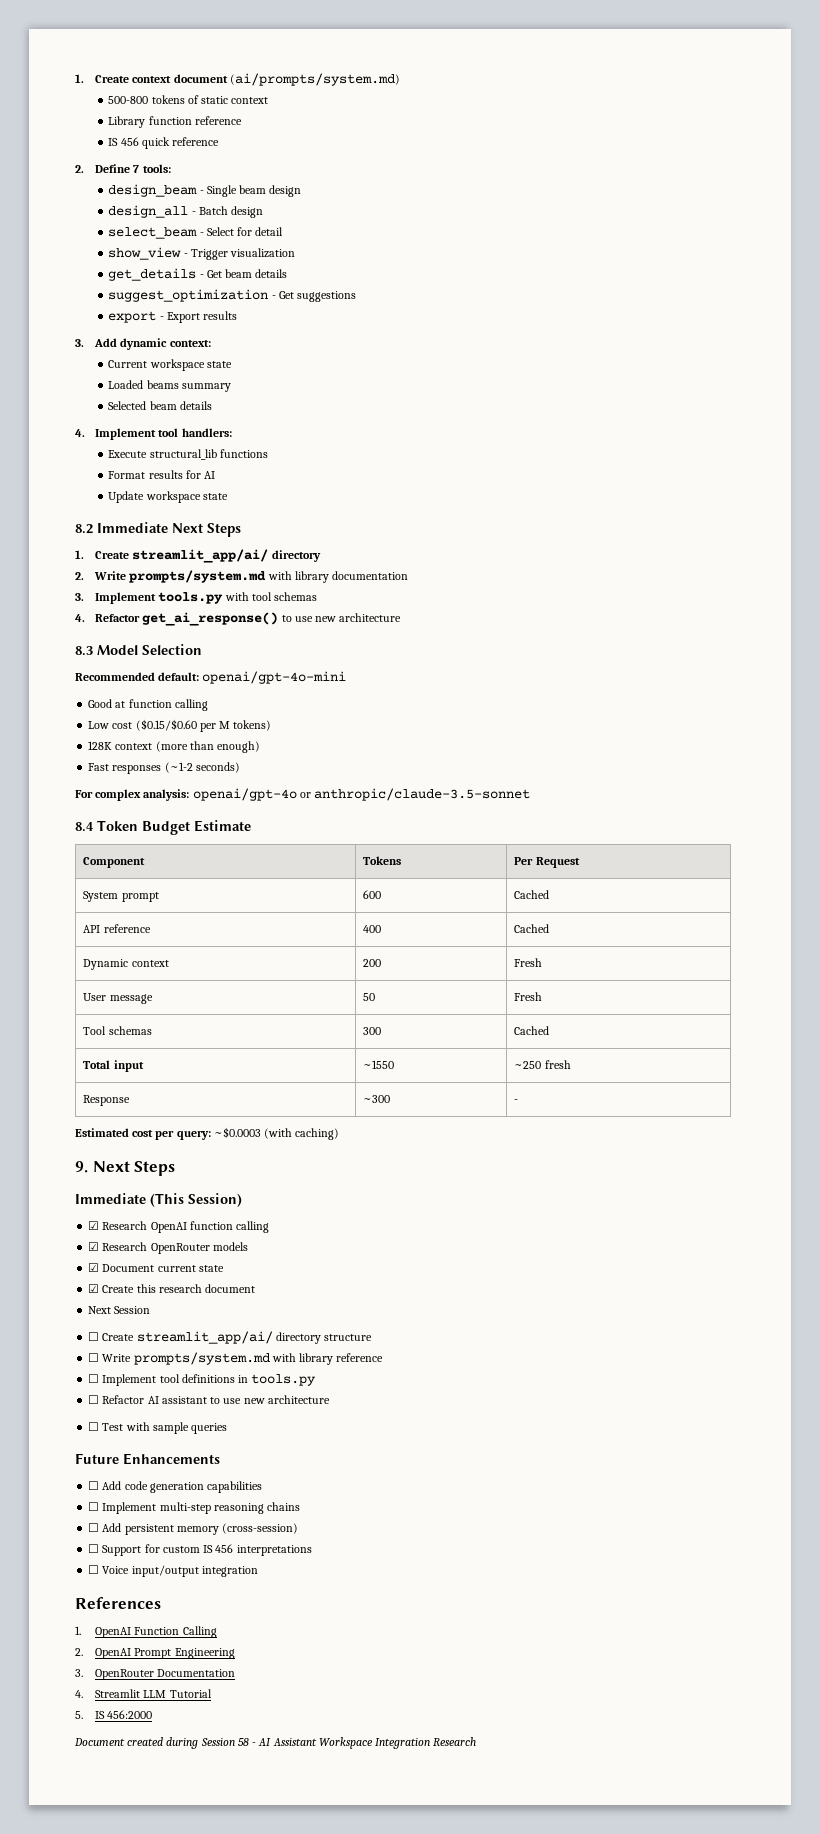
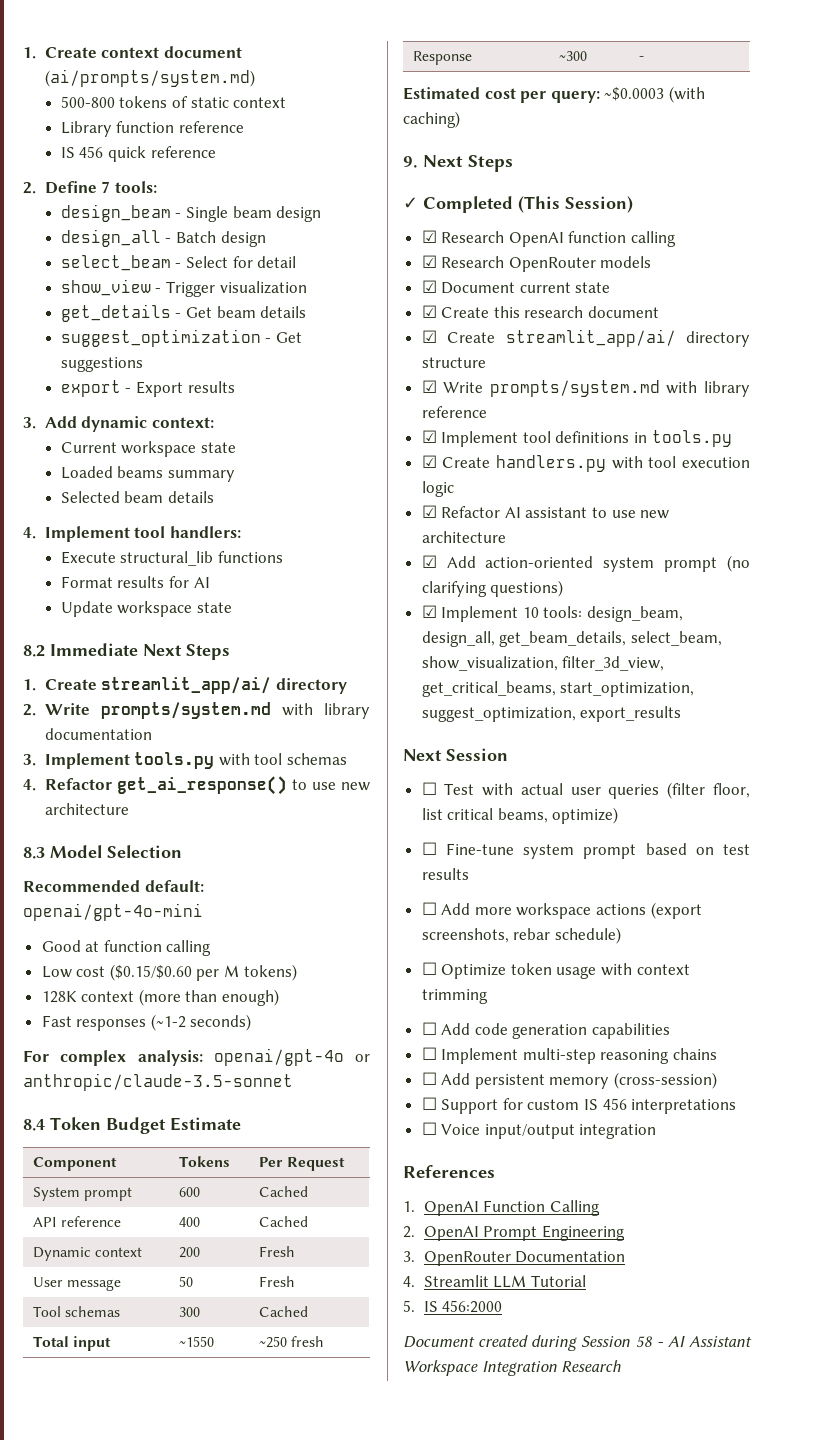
- Immediate (This Session)
+ ✓ Completed (This Session)
- Next Session
- ☐ Create streamlit_app/ai/ directory structure
+ ☑ Create streamlit_app/ai/ directory structure
- ☐ Write prompts/system.md with library reference
+ ☑ Write prompts/system.md with library reference
- ☐ Implement tool definitions in tools.py
+ ☑ Implement tool definitions in tools.py
- ☐ Refactor AI assistant to use new architecture
+ ☑ Create handlers.py with tool execution logic
+ ☑ Refactor AI assistant to use new architecture
+ ☑ Add action-oriented system prompt (no clarifying questions)
+ ☑ Implement 10 tools: design_beam, design_all, get_beam_details, select_beam, show_visualization, filter_3d_view, get_critical_beams, start_optimization, suggest_optimization, export_results
+ Next Session
- ☐ Test with sample queries
- Future Enhancements
+ ☐ Test with actual user queries (filter floor, list critical beams, optimize)
+ ☐ Fine-tune system prompt based on test results
+ ☐ Add more workspace actions (export screenshots, rebar schedule)
+ ☐ Optimize token usage with context trimming

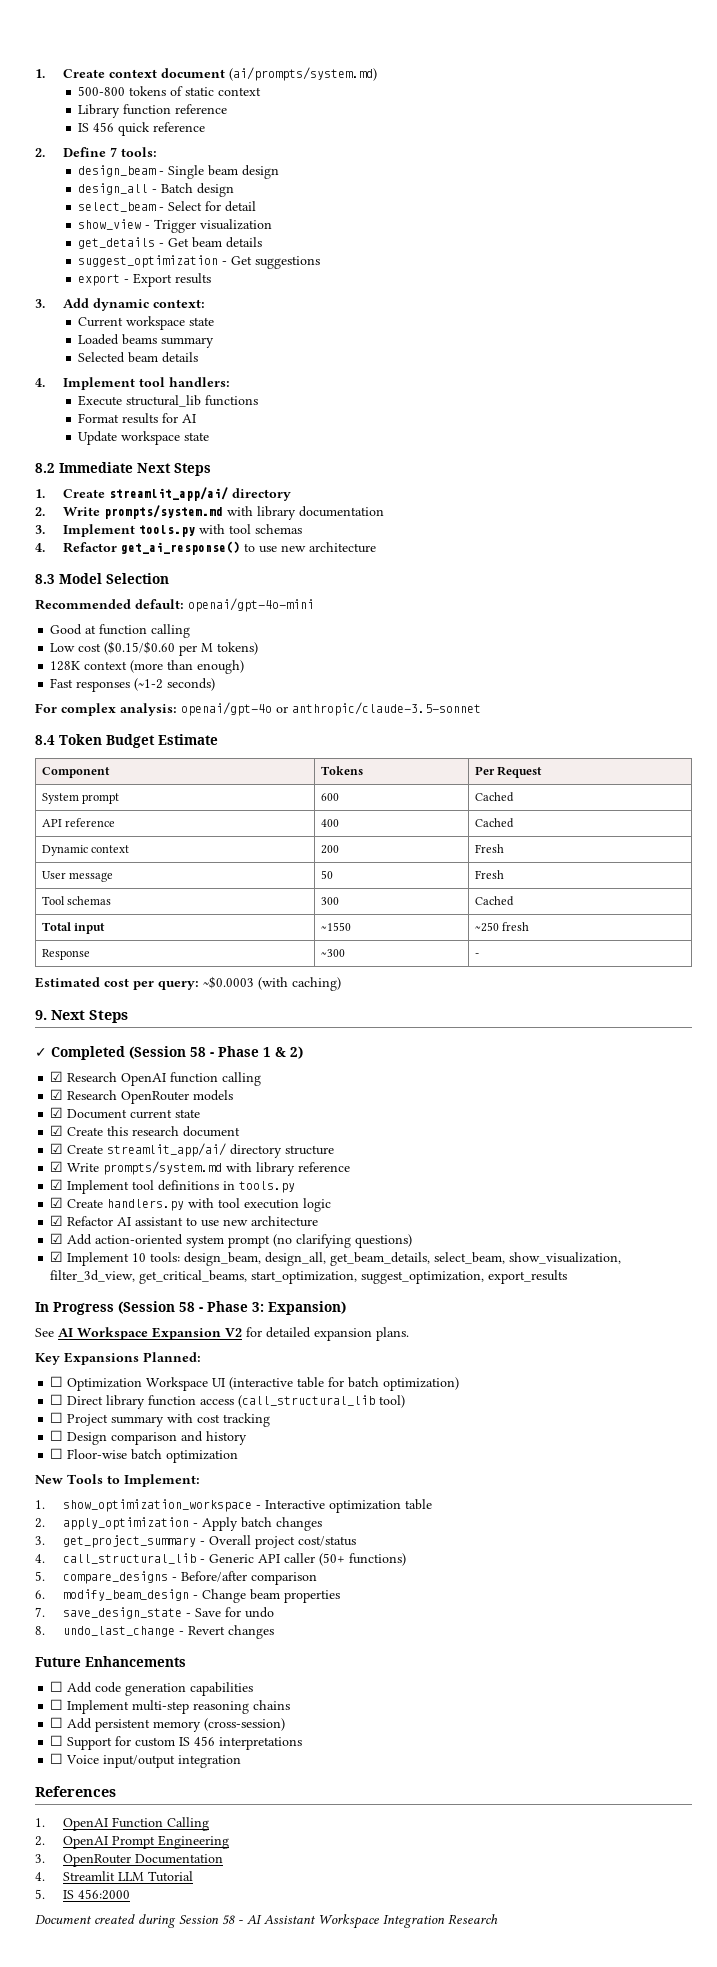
- ✓ Completed (This Session)
+ ✓ Completed (Session 58 - Phase 1 & 2)
- Next Session
- ☐ Test with actual user queries (filter floor, list critical beams, optimize)
- ☐ Fine-tune system prompt based on test results
- ☐ Add more workspace actions (export screenshots, rebar schedule)
- ☐ Optimize token usage with context trimming
+ In Progress (Session 58 - Phase 3: Expansion)
+ See AI Workspace Expansion V2 for detailed expansion plans.
+ Key Expansions Planned:
+ ☐ Optimization Workspace UI (interactive table for batch optimization)
+ ☐ Direct library function access (call_structural_lib tool)
+ ☐ Project summary with cost tracking
+ ☐ Design comparison and history
+ ☐ Floor-wise batch optimization
+ New Tools to Implement:
+ 1. show_optimization_workspace - Interactive optimization table
+ 2. apply_optimization - Apply batch changes
+ 3. get_project_summary - Overall project cost/status
+ 4. call_structural_lib - Generic API caller (50+ functions)
+ 5. compare_designs - Before/after comparison
+ 6. modify_beam_design - Change beam properties
+ 7. save_design_state - Save for undo
+ 8. undo_last_change - Revert changes
+ Future Enhancements

